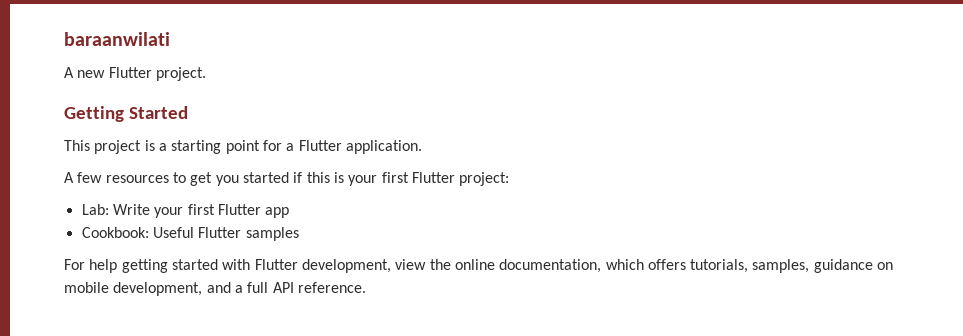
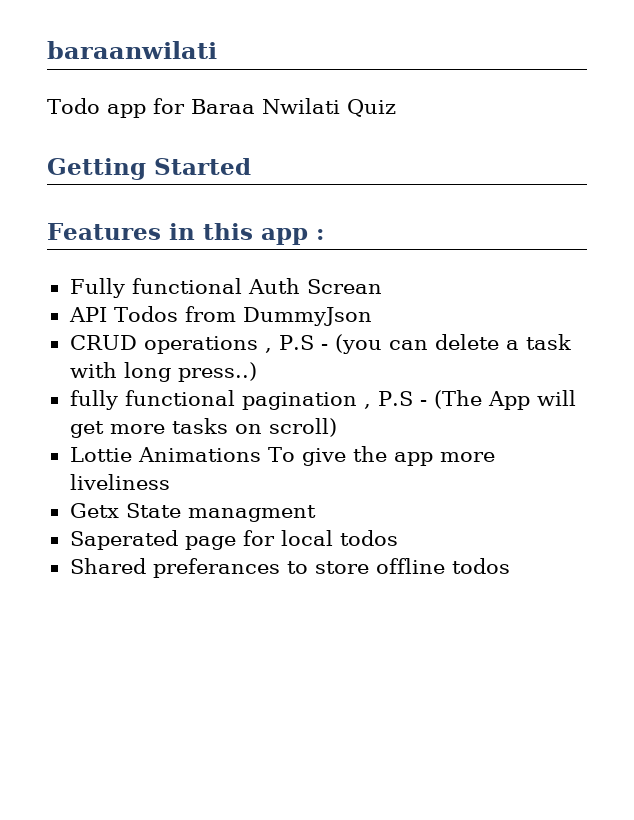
- A new Flutter project.
+ Todo app for Baraa Nwilati Quiz
  Getting Started
- This project is a starting point for a Flutter application.
- A few resources to get you started if this is your first Flutter project:
- Lab: Write your first Flutter app
- Cookbook: Useful Flutter samples
- For help getting started with Flutter development, view the online documentation, which offers tutorials, samples, guidance on mobile development, and a full API reference.
+ Features in this app :
+ Fully functional Auth Screan
+ API Todos from DummyJson
+ CRUD operations , P.S - (you can delete a task with long press..)
+ fully functional pagination , P.S - (The App will get more tasks on scroll)
+ Lottie Animations To give the app more liveliness
+ Getx State managment
+ Saperated page for local todos
+ Shared preferances to store offline todos

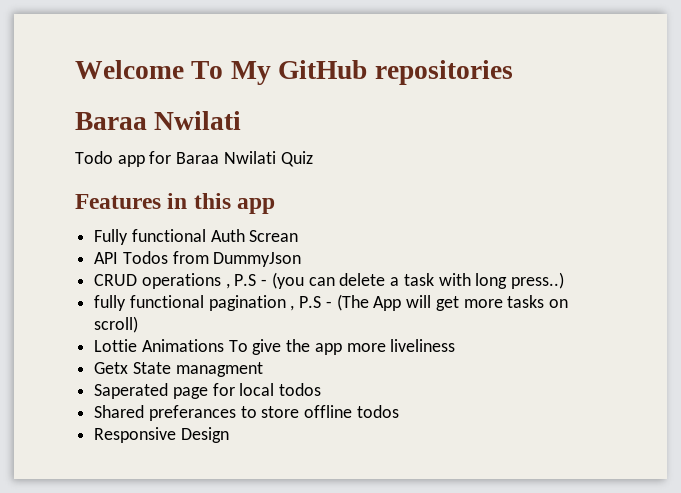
- baraanwilati
+ Welcome To My GitHub repositories
+ Baraa Nwilati
- Getting Started
- Features in this app :
+ Features in this app
+ Responsive Design

